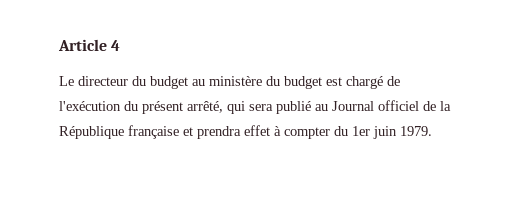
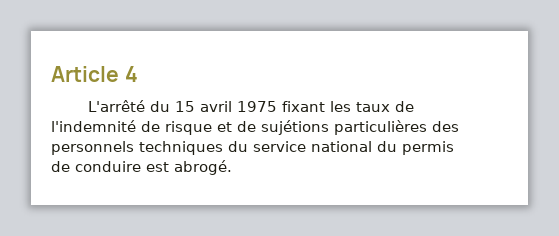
- Le directeur du budget au ministère du budget est chargé de l'exécution du présent arrêté, qui sera publié au Journal officiel de la République française et prendra effet à compter du 1er juin 1979.
+ L'arrêté du 15 avril 1975 fixant les taux de l'indemnité de risque et de sujétions particulières des personnels techniques du service national du permis de conduire est abrogé.

